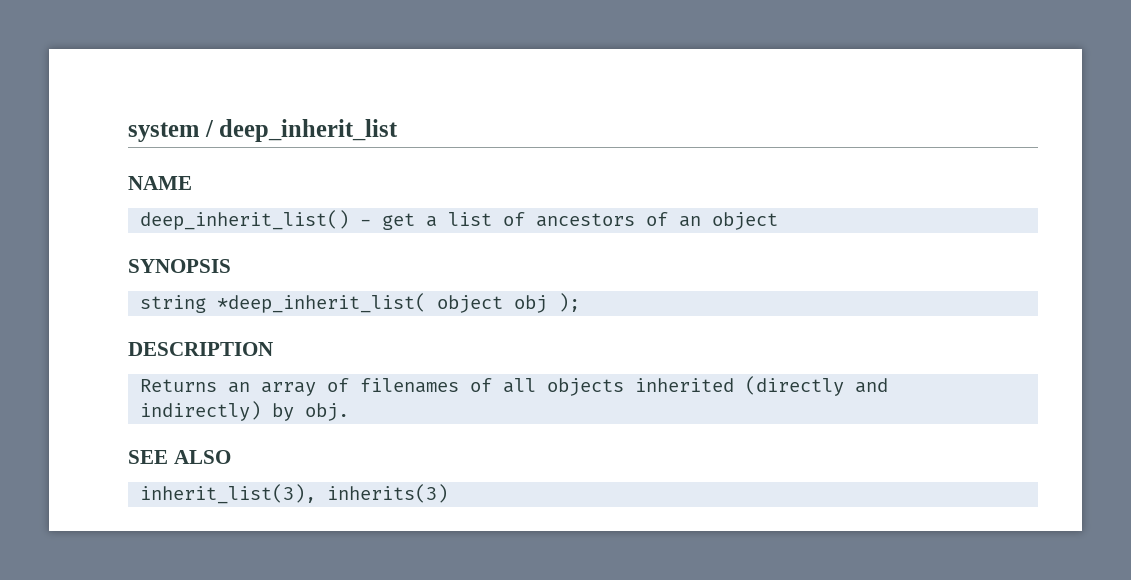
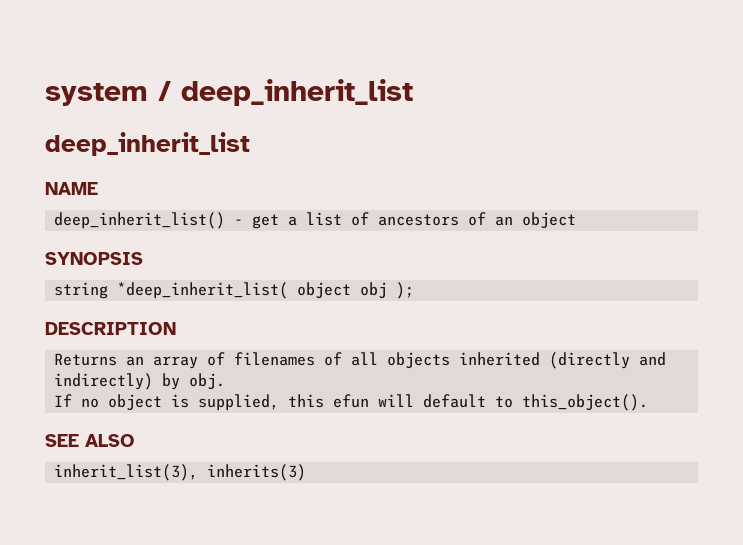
  system / deep_inherit_list
+ deep_inherit_list
+ If no object is supplied, this efun will default to this_object().

